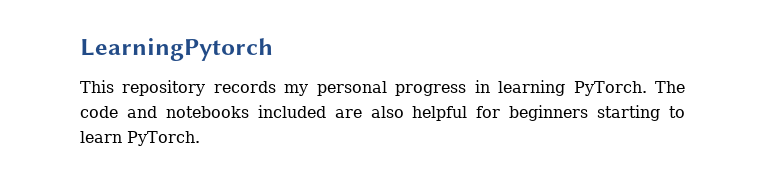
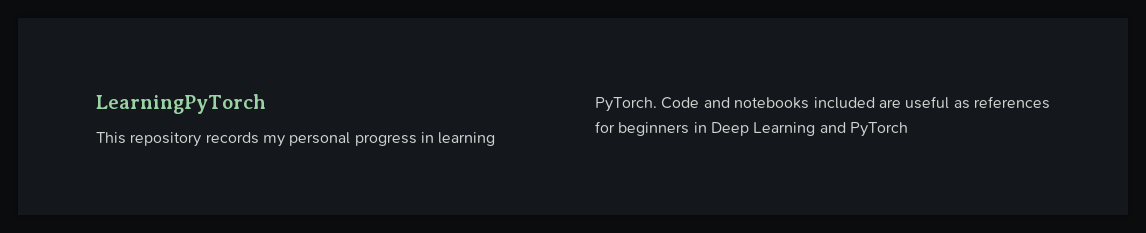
- LearningPytorch
+ LearningPyTorch
- The code and notebooks included are also helpful for beginners starting to learn PyTorch.
+ Code and notebooks included are useful as references for beginners in Deep Learning and PyTorch

